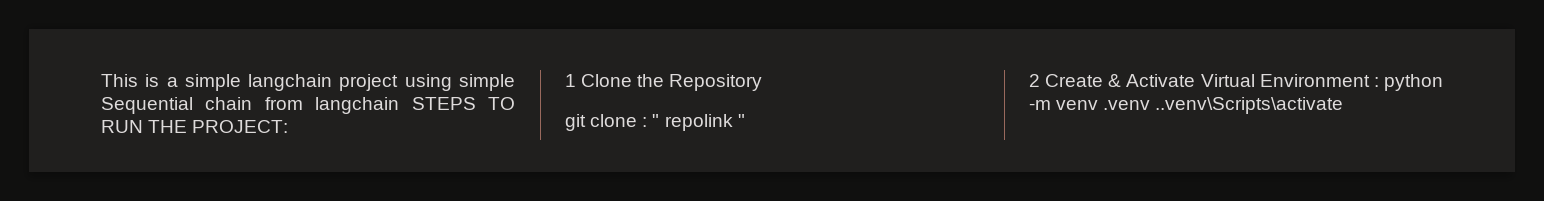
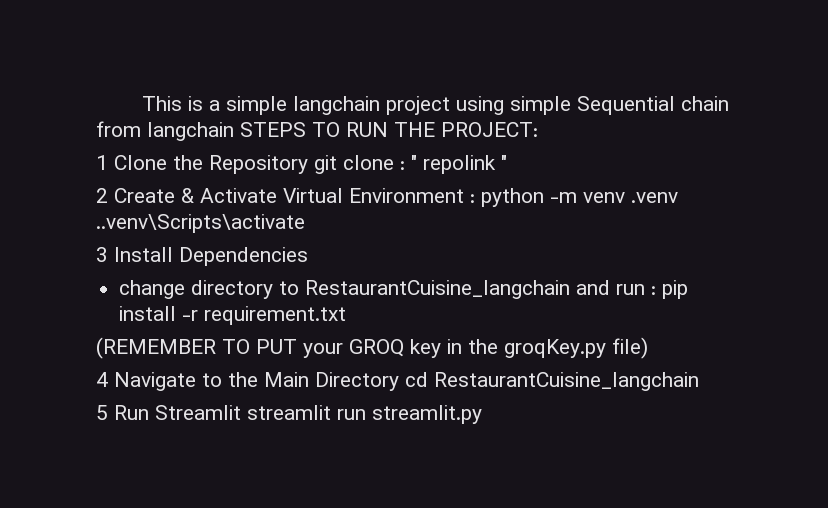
- 1 Clone the Repository
- git clone : " repolink "
+ 1 Clone the Repository git clone : " repolink "
+ 3 Install Dependencies
+ change directory to RestaurantCuisine_langchain and run : pip install -r requirement.txt
+ (REMEMBER TO PUT your GROQ key in the groqKey.py file)
+ 4 Navigate to the Main Directory cd RestaurantCuisine_langchain
+ 5 Run Streamlit streamlit run streamlit.py

